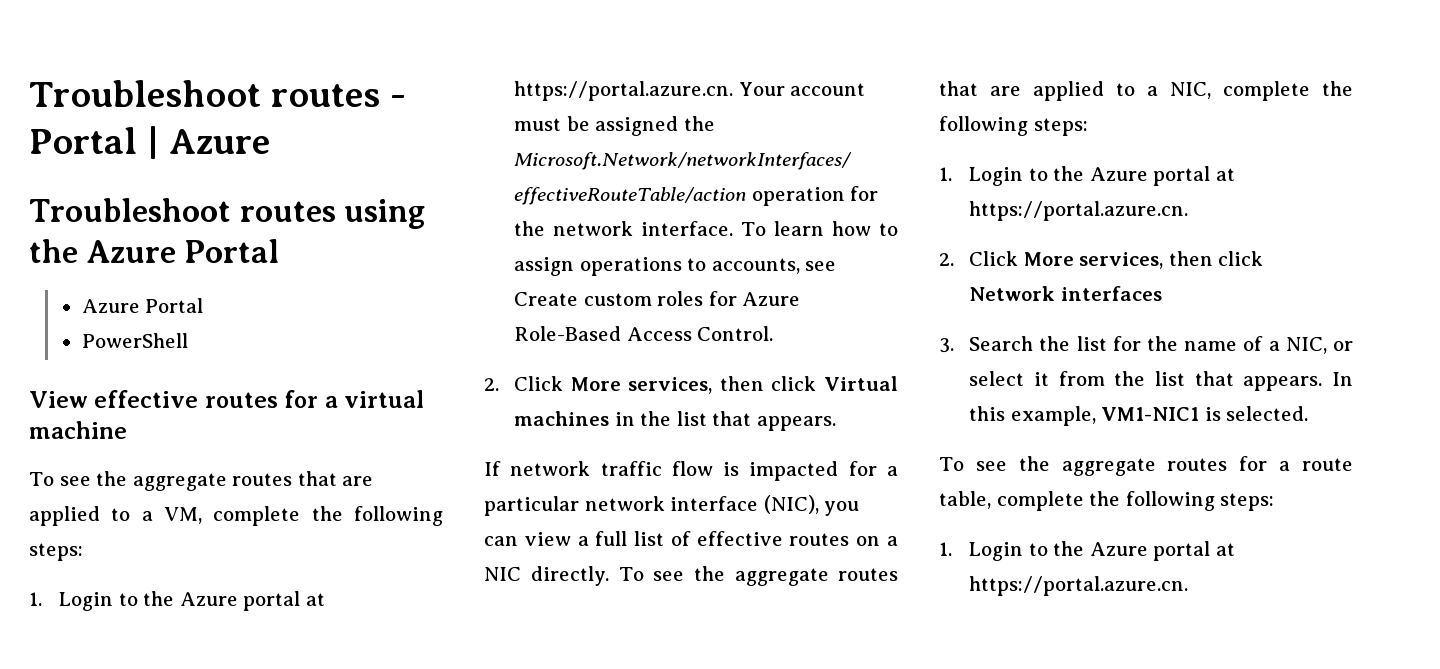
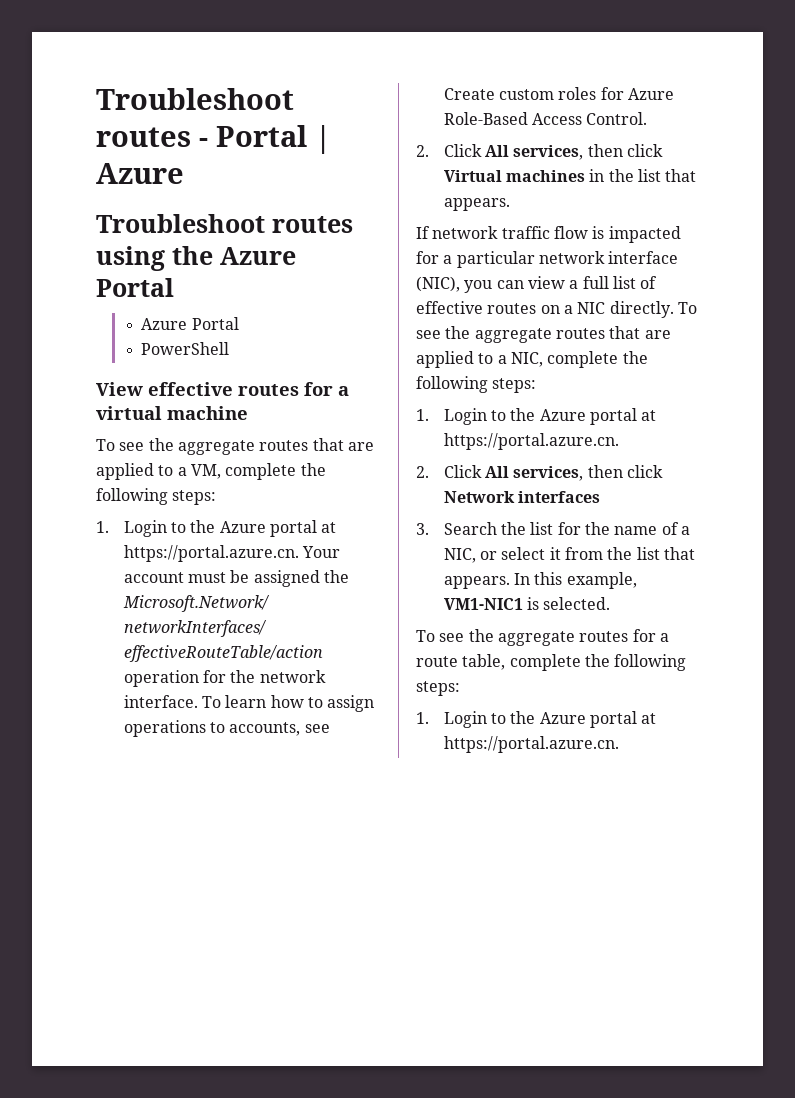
- 2. Click More services, then click Virtual machines in the list that appears.
+ 2. Click All services, then click Virtual machines in the list that appears.
- 2. Click More services, then click Network interfaces
+ 2. Click All services, then click Network interfaces

